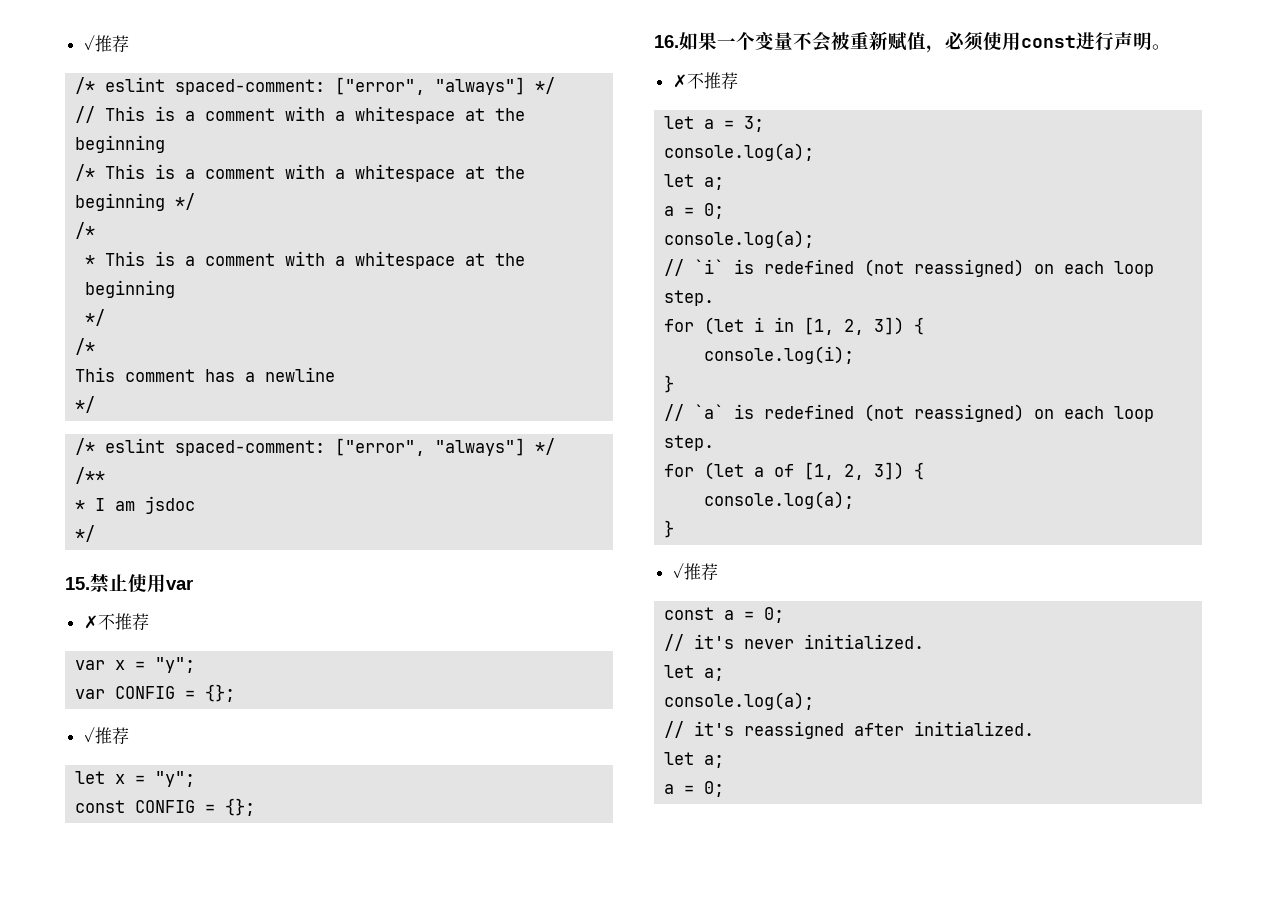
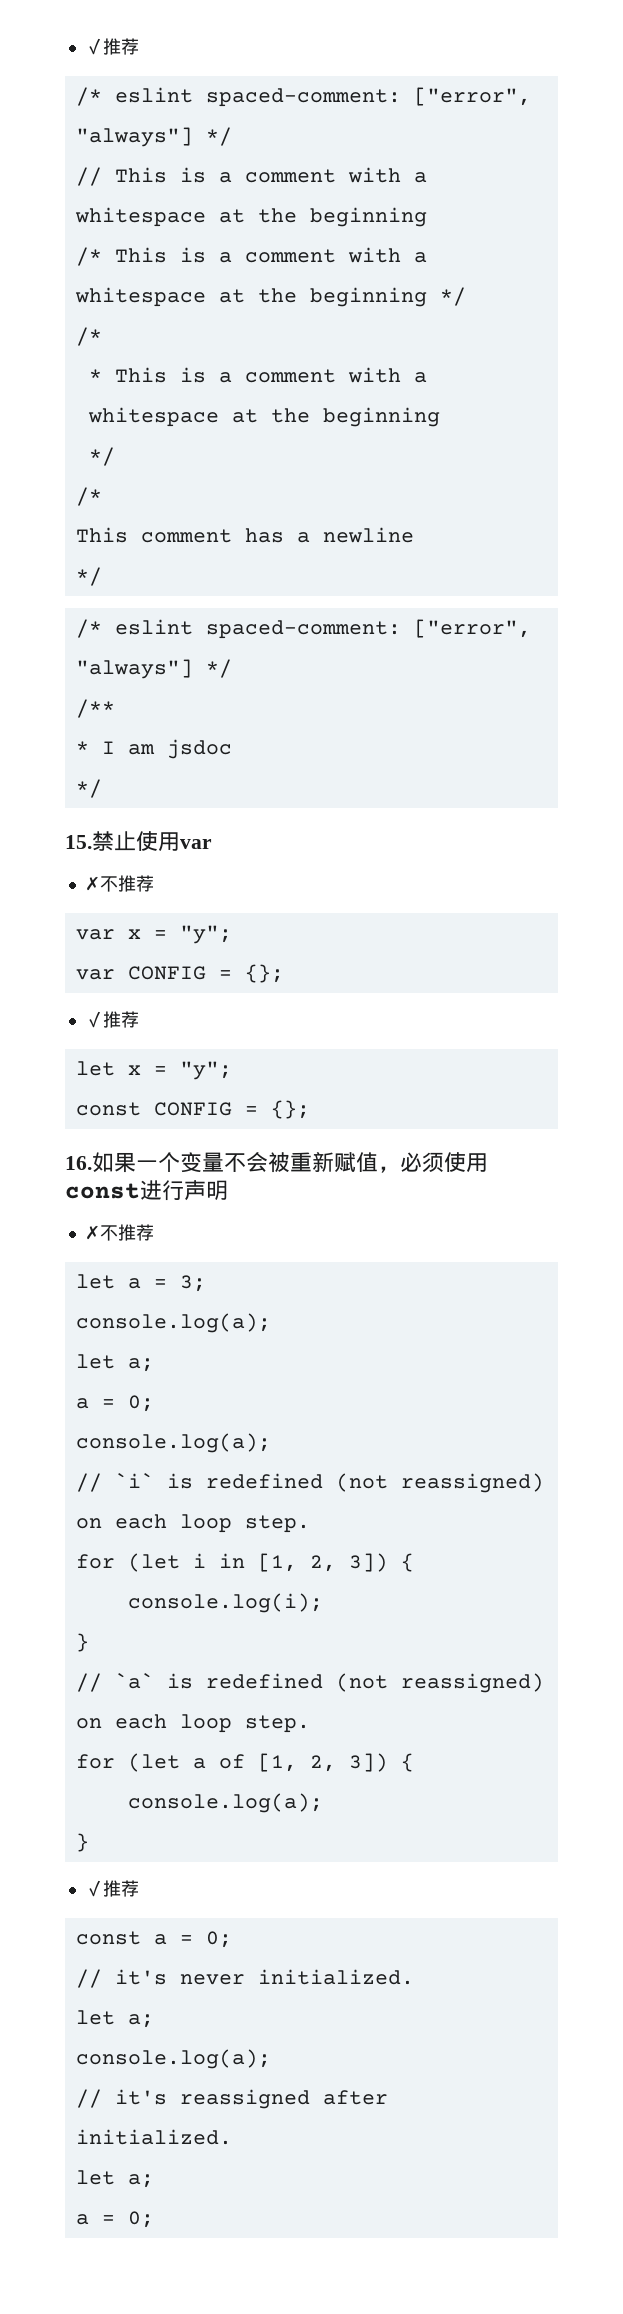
- 16.如果一个变量不会被重新赋值，必须使用const进行声明。
+ 16.如果一个变量不会被重新赋值，必须使用const进行声明

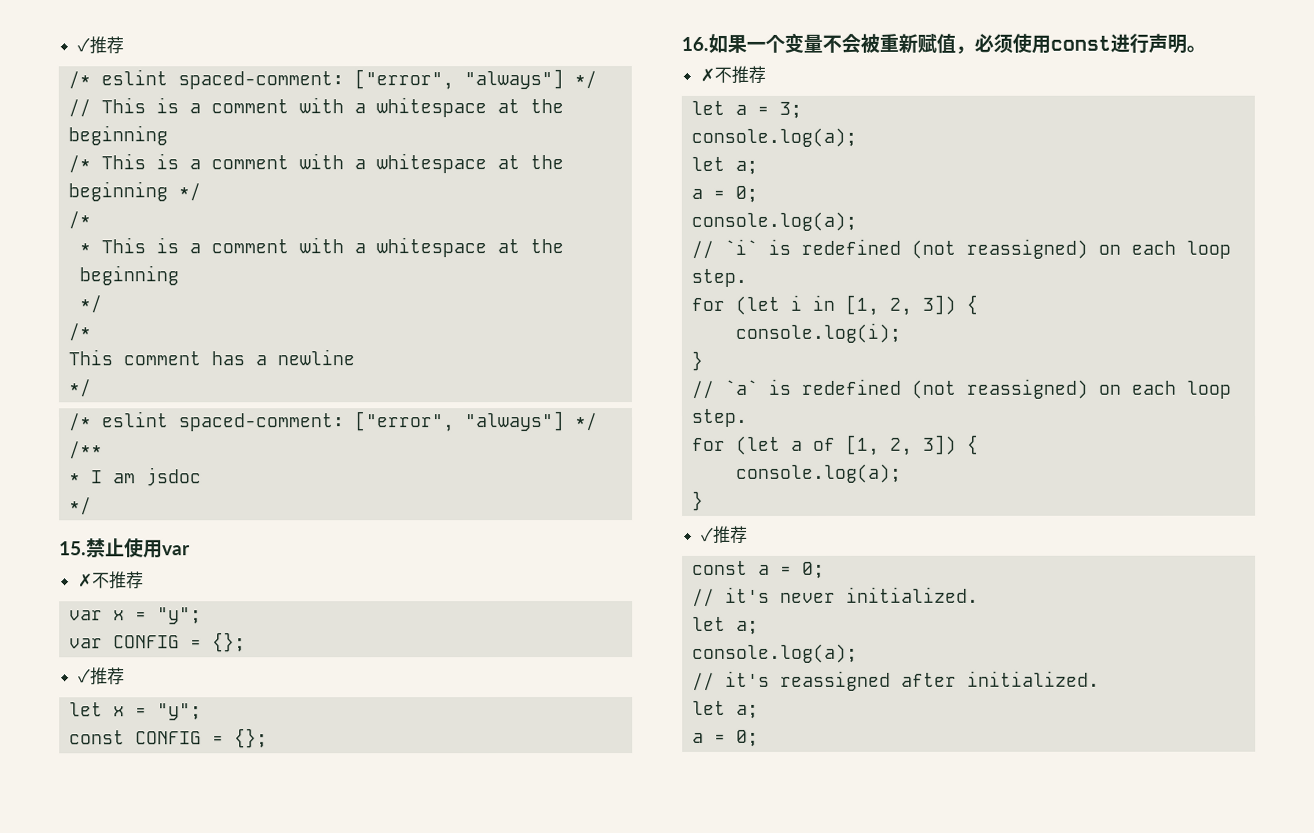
- 16.如果一个变量不会被重新赋值，必须使用const进行声明
+ 16.如果一个变量不会被重新赋值，必须使用const进行声明。

